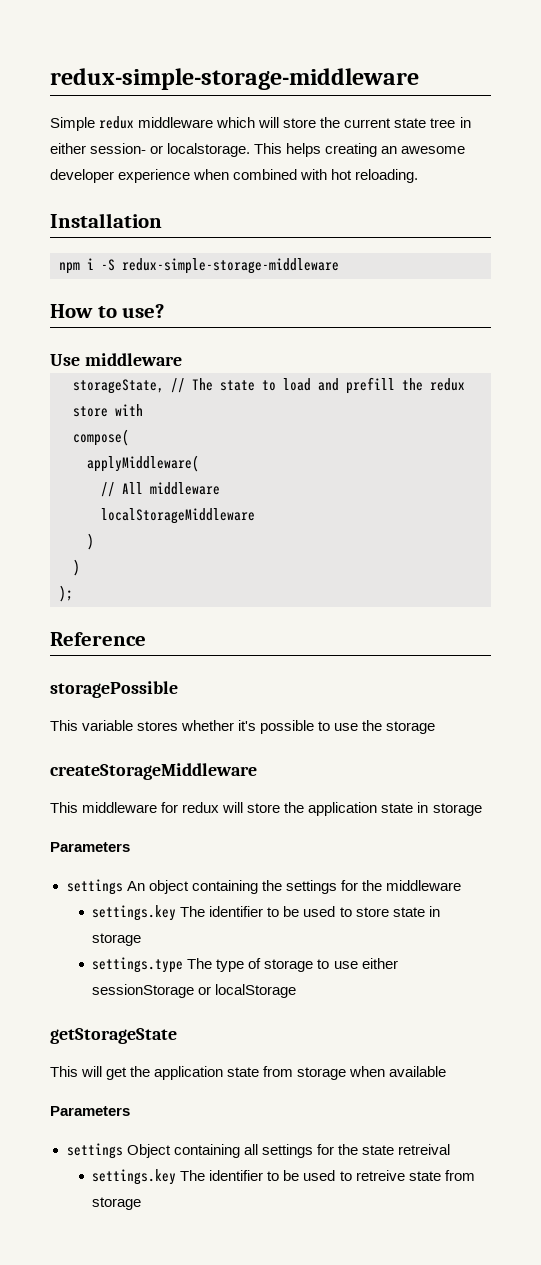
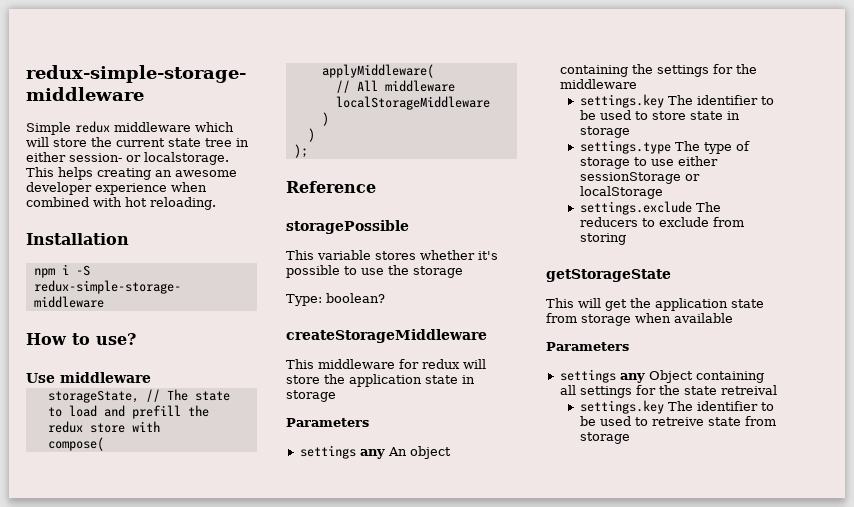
+ Type: boolean?
- settings An object containing the settings for the middleware
+ settings any An object containing the settings for the middleware
+ settings.exclude The reducers to exclude from storing
- settings Object containing all settings for the state retreival
+ settings any Object containing all settings for the state retreival

